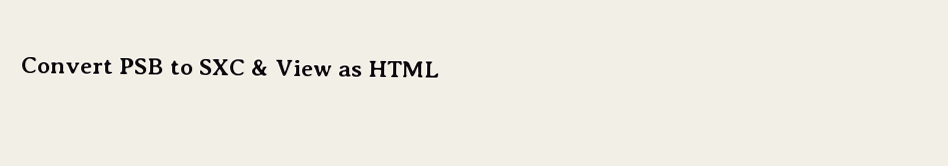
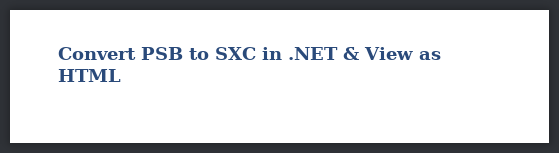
- Convert PSB to SXC & View as HTML
+ Convert PSB to SXC in .NET & View as HTML

